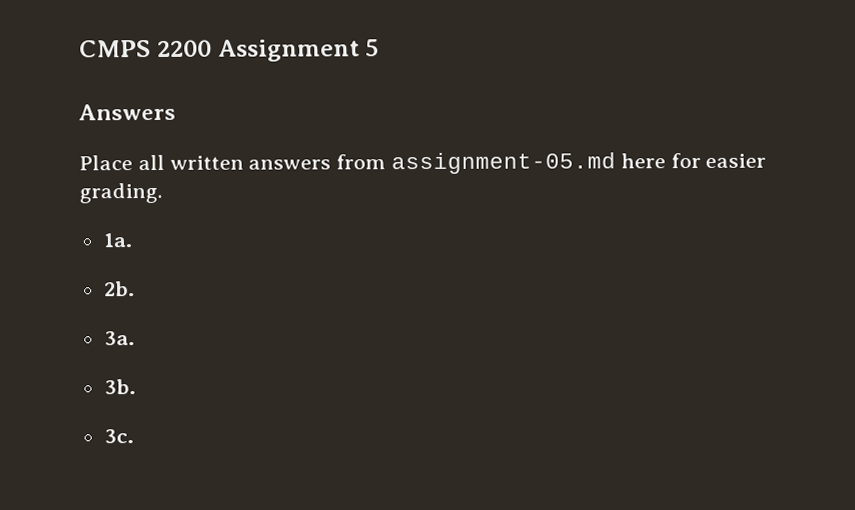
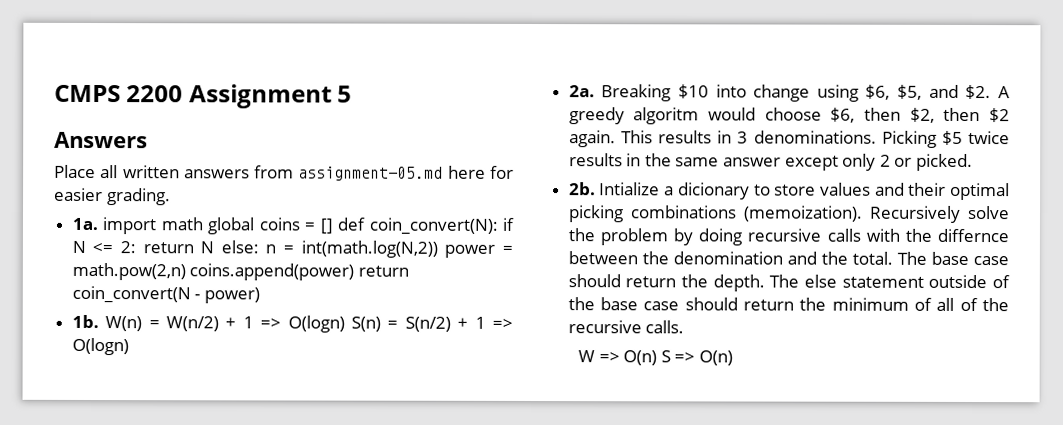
- 1a.
- 2b.
- 3a.
- 3b.
- 3c.
+ 1a. import math global coins = [] def coin_convert(N): if N <= 2: return N else: n = int(math.log(N,2)) power = math.pow(2,n) coins.append(power) return coin_convert(N - power)
+ 1b. W(n) = W(n/2) + 1 => O(logn) S(n) = S(n/2) + 1 => O(logn)
+ 2a. Breaking $10 into change using $6, $5, and $2. A greedy algoritm would choose $6, then $2, then $2 again. This results in 3 denominations. Picking $5 twice results in the same answer except only 2 or picked.
+ 2b. Intialize a dicionary to store values and their optimal picking combinations (memoization). Recursively solve the problem by doing recursive calls with the differnce between the denomination and the total. The base case should return the depth. The else statement outside of the base case should return the minimum of all of the recursive calls.
+ W => O(n) S => O(n)

